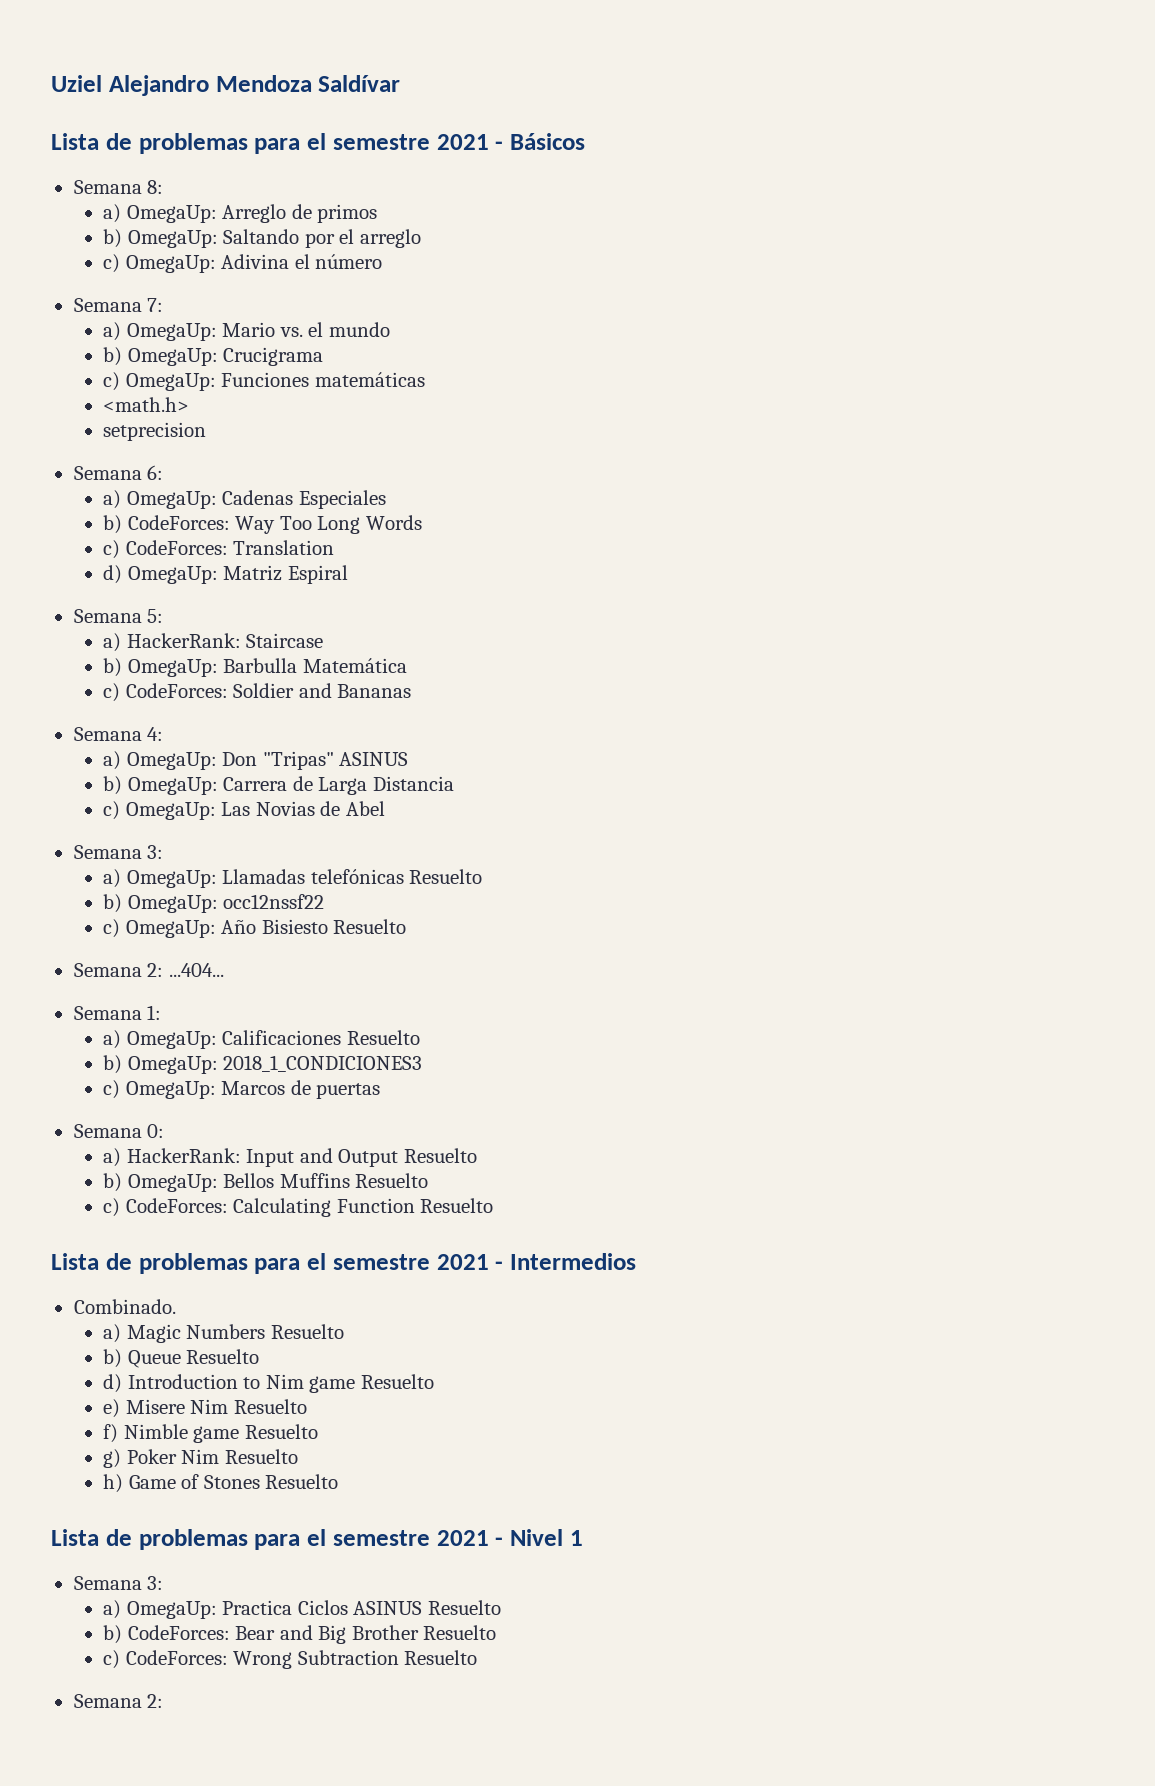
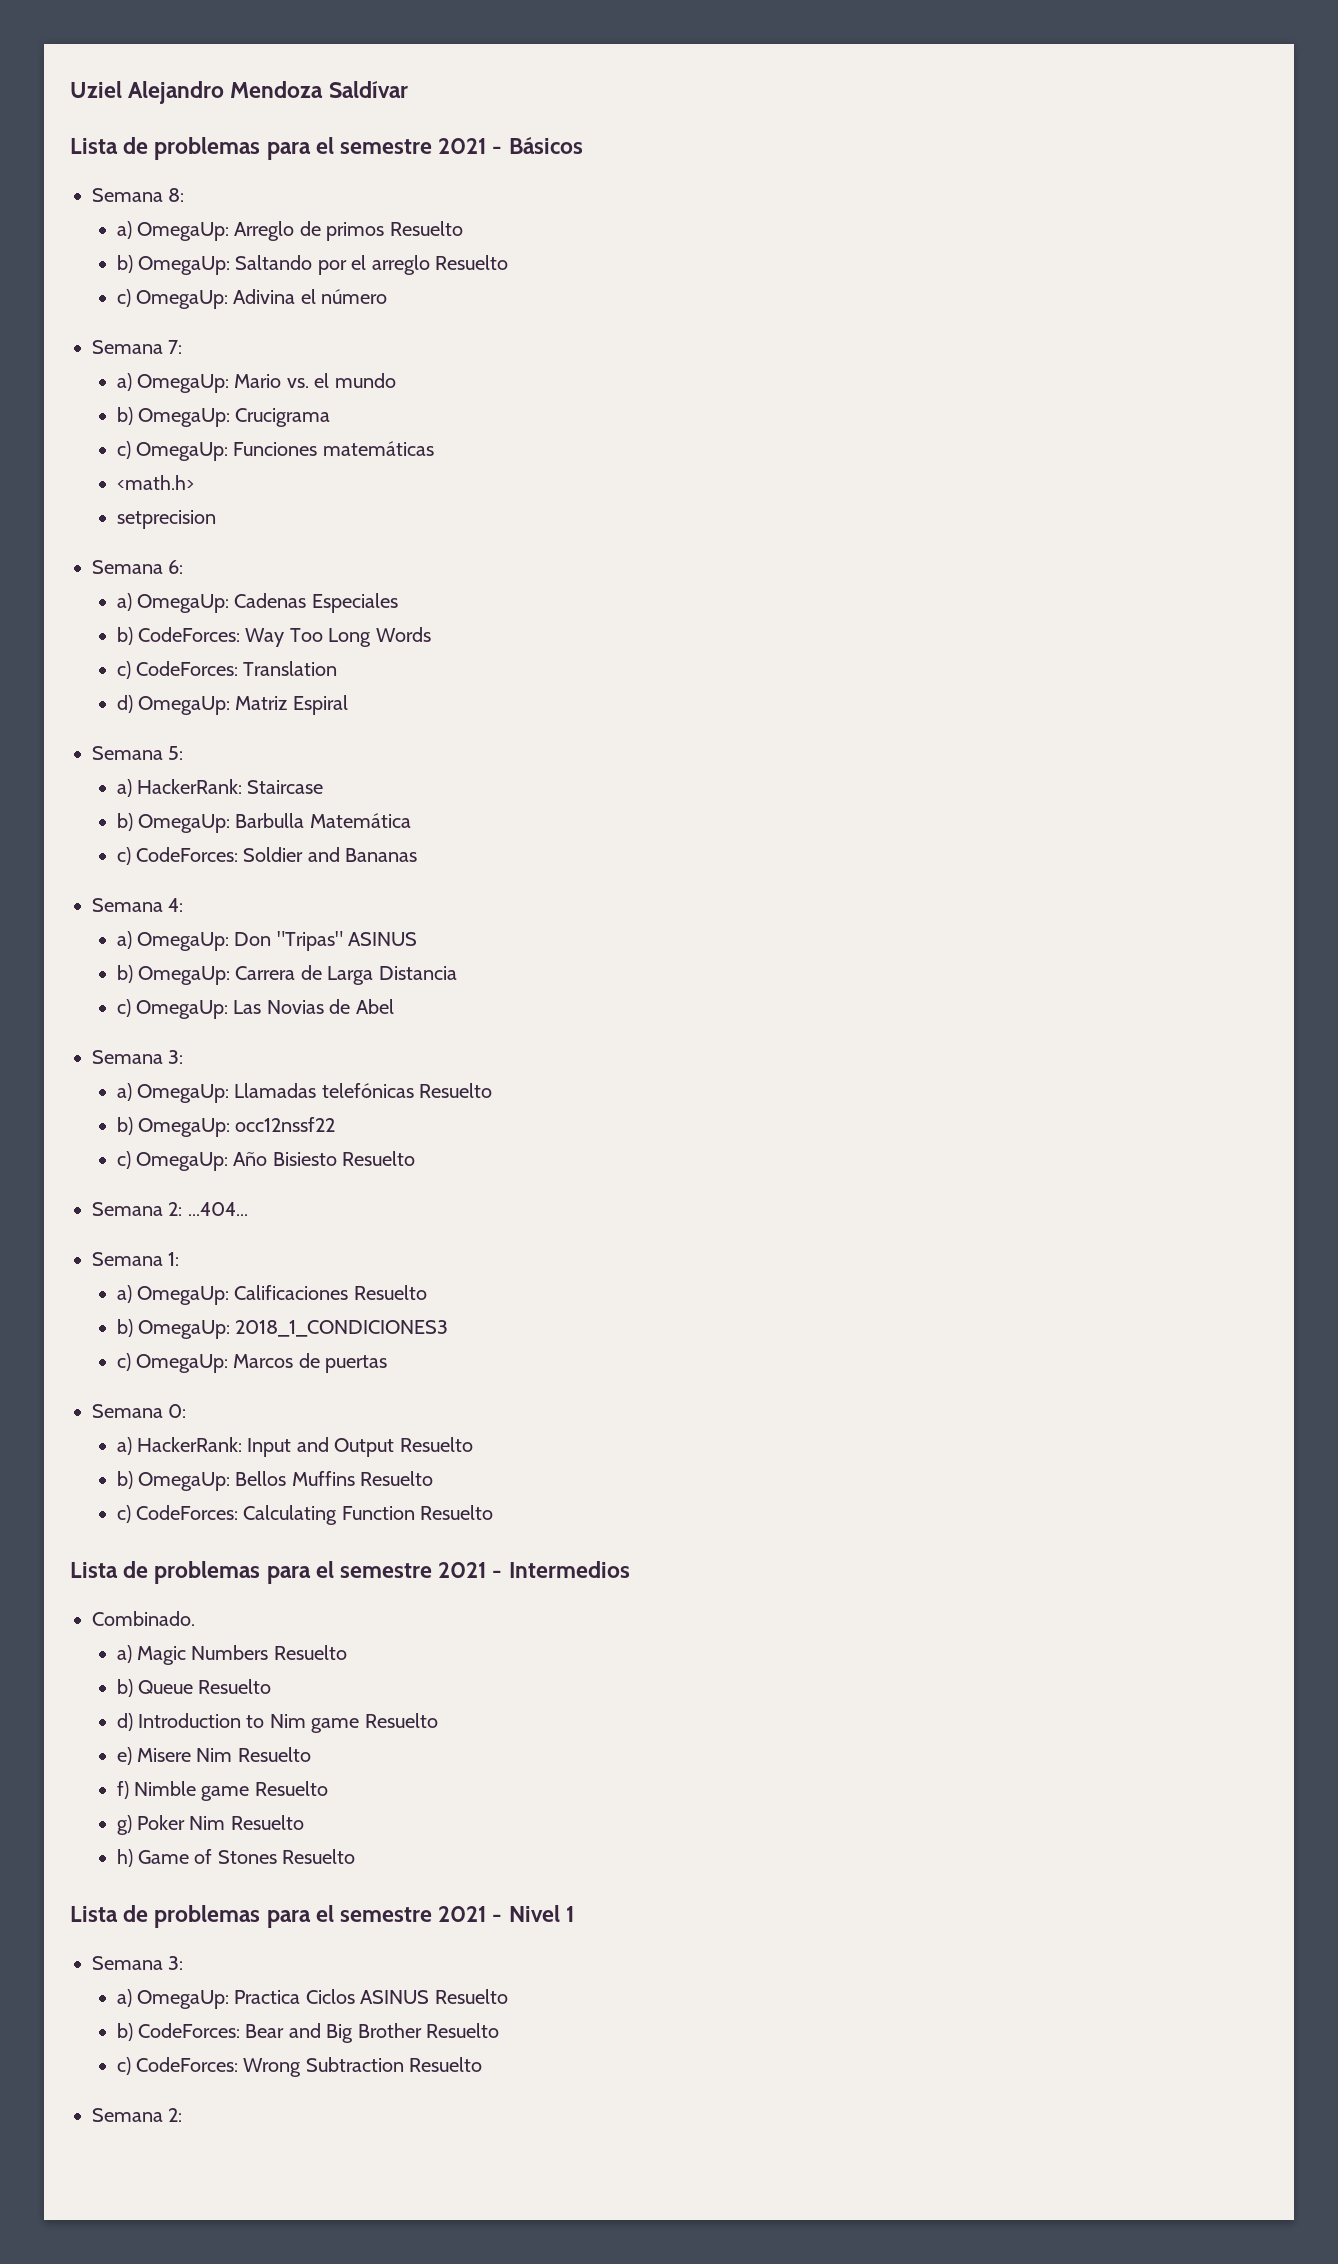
- a) OmegaUp: Arreglo de primos
+ a) OmegaUp: Arreglo de primos Resuelto
- b) OmegaUp: Saltando por el arreglo
+ b) OmegaUp: Saltando por el arreglo Resuelto

